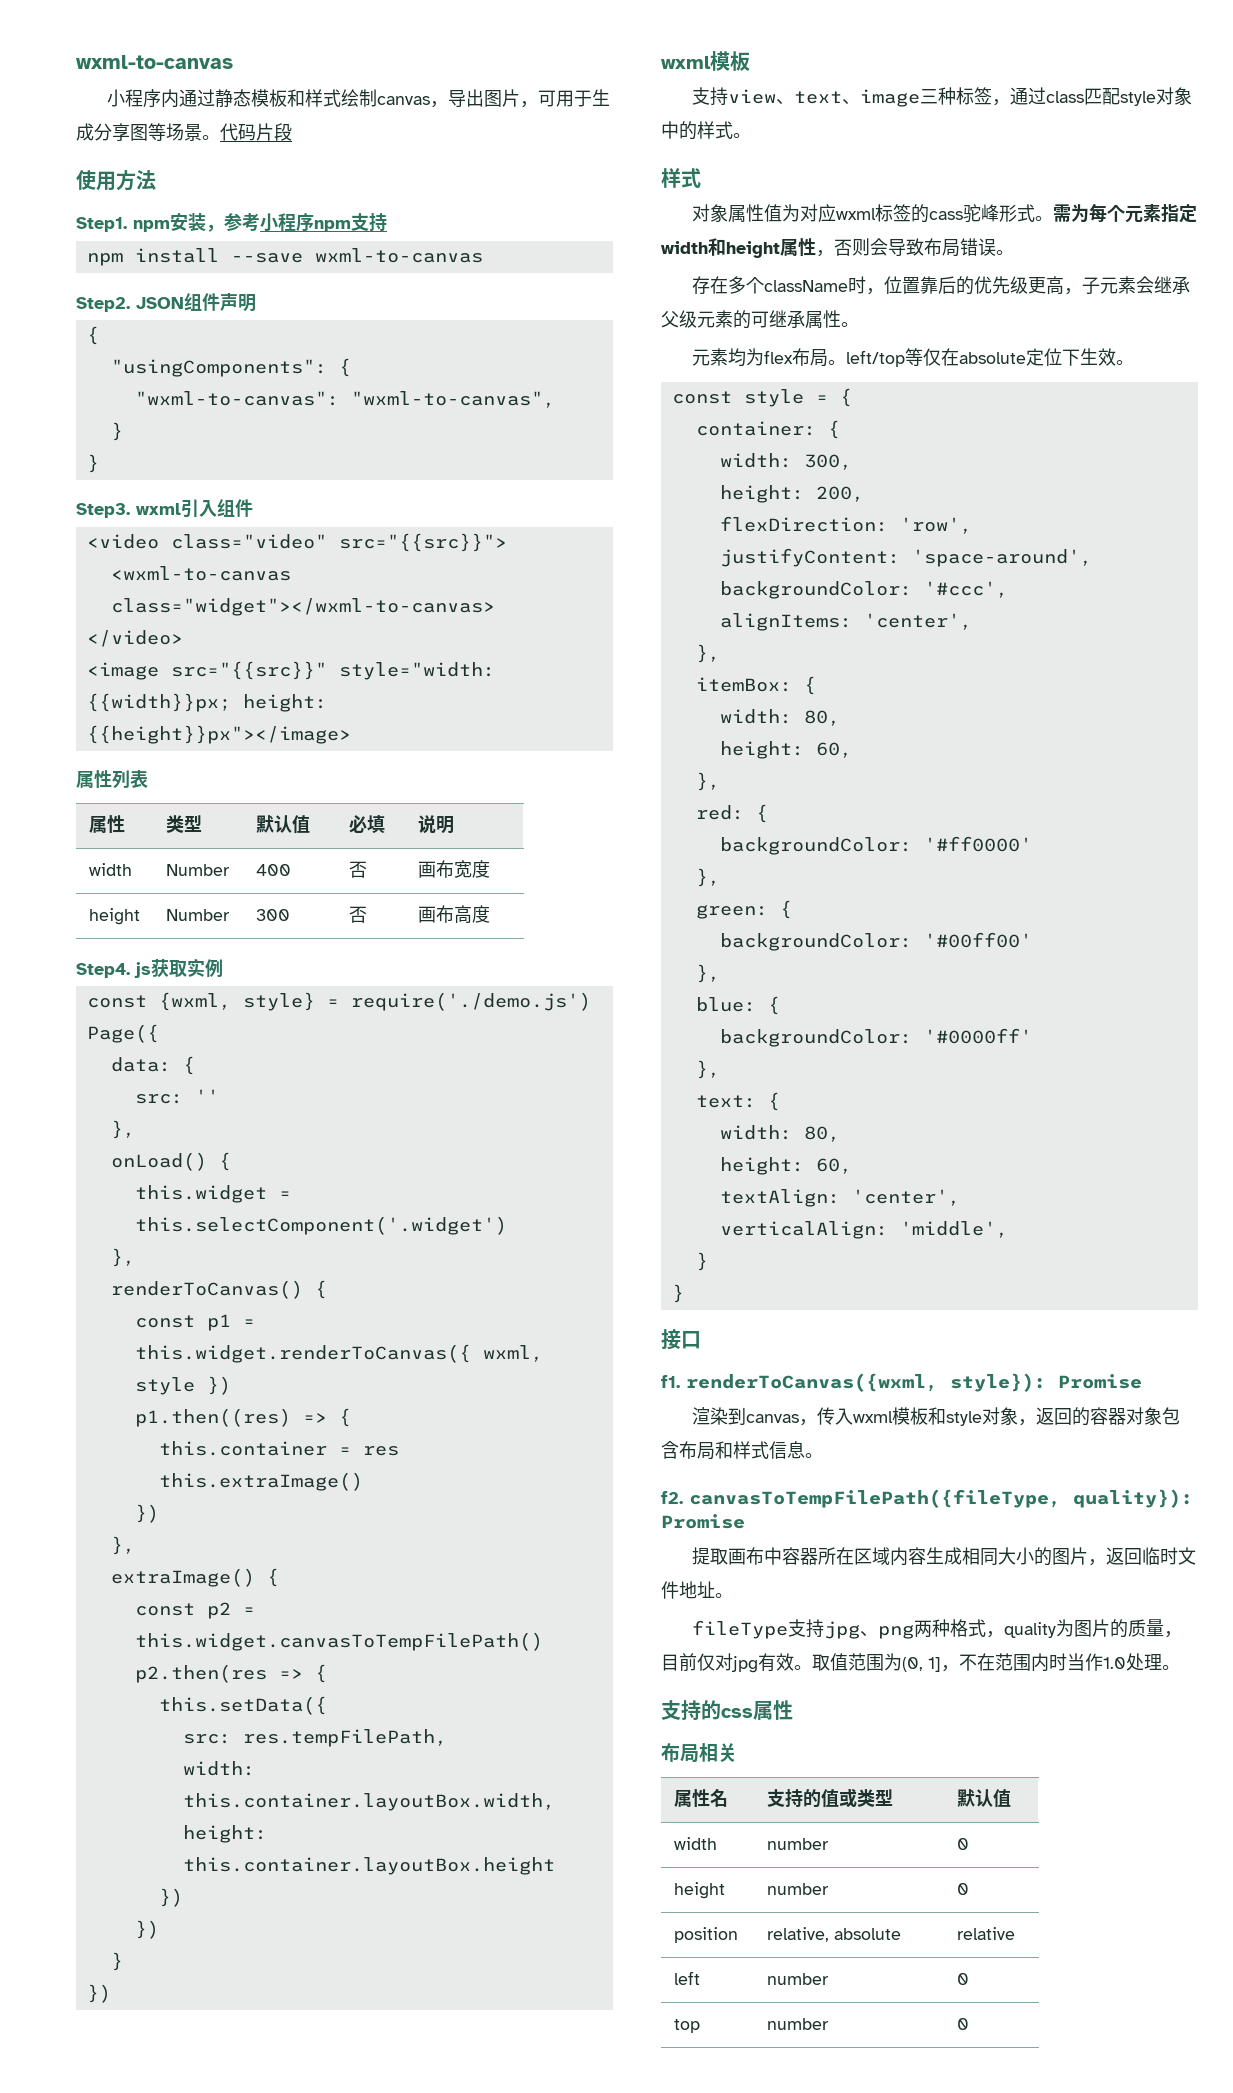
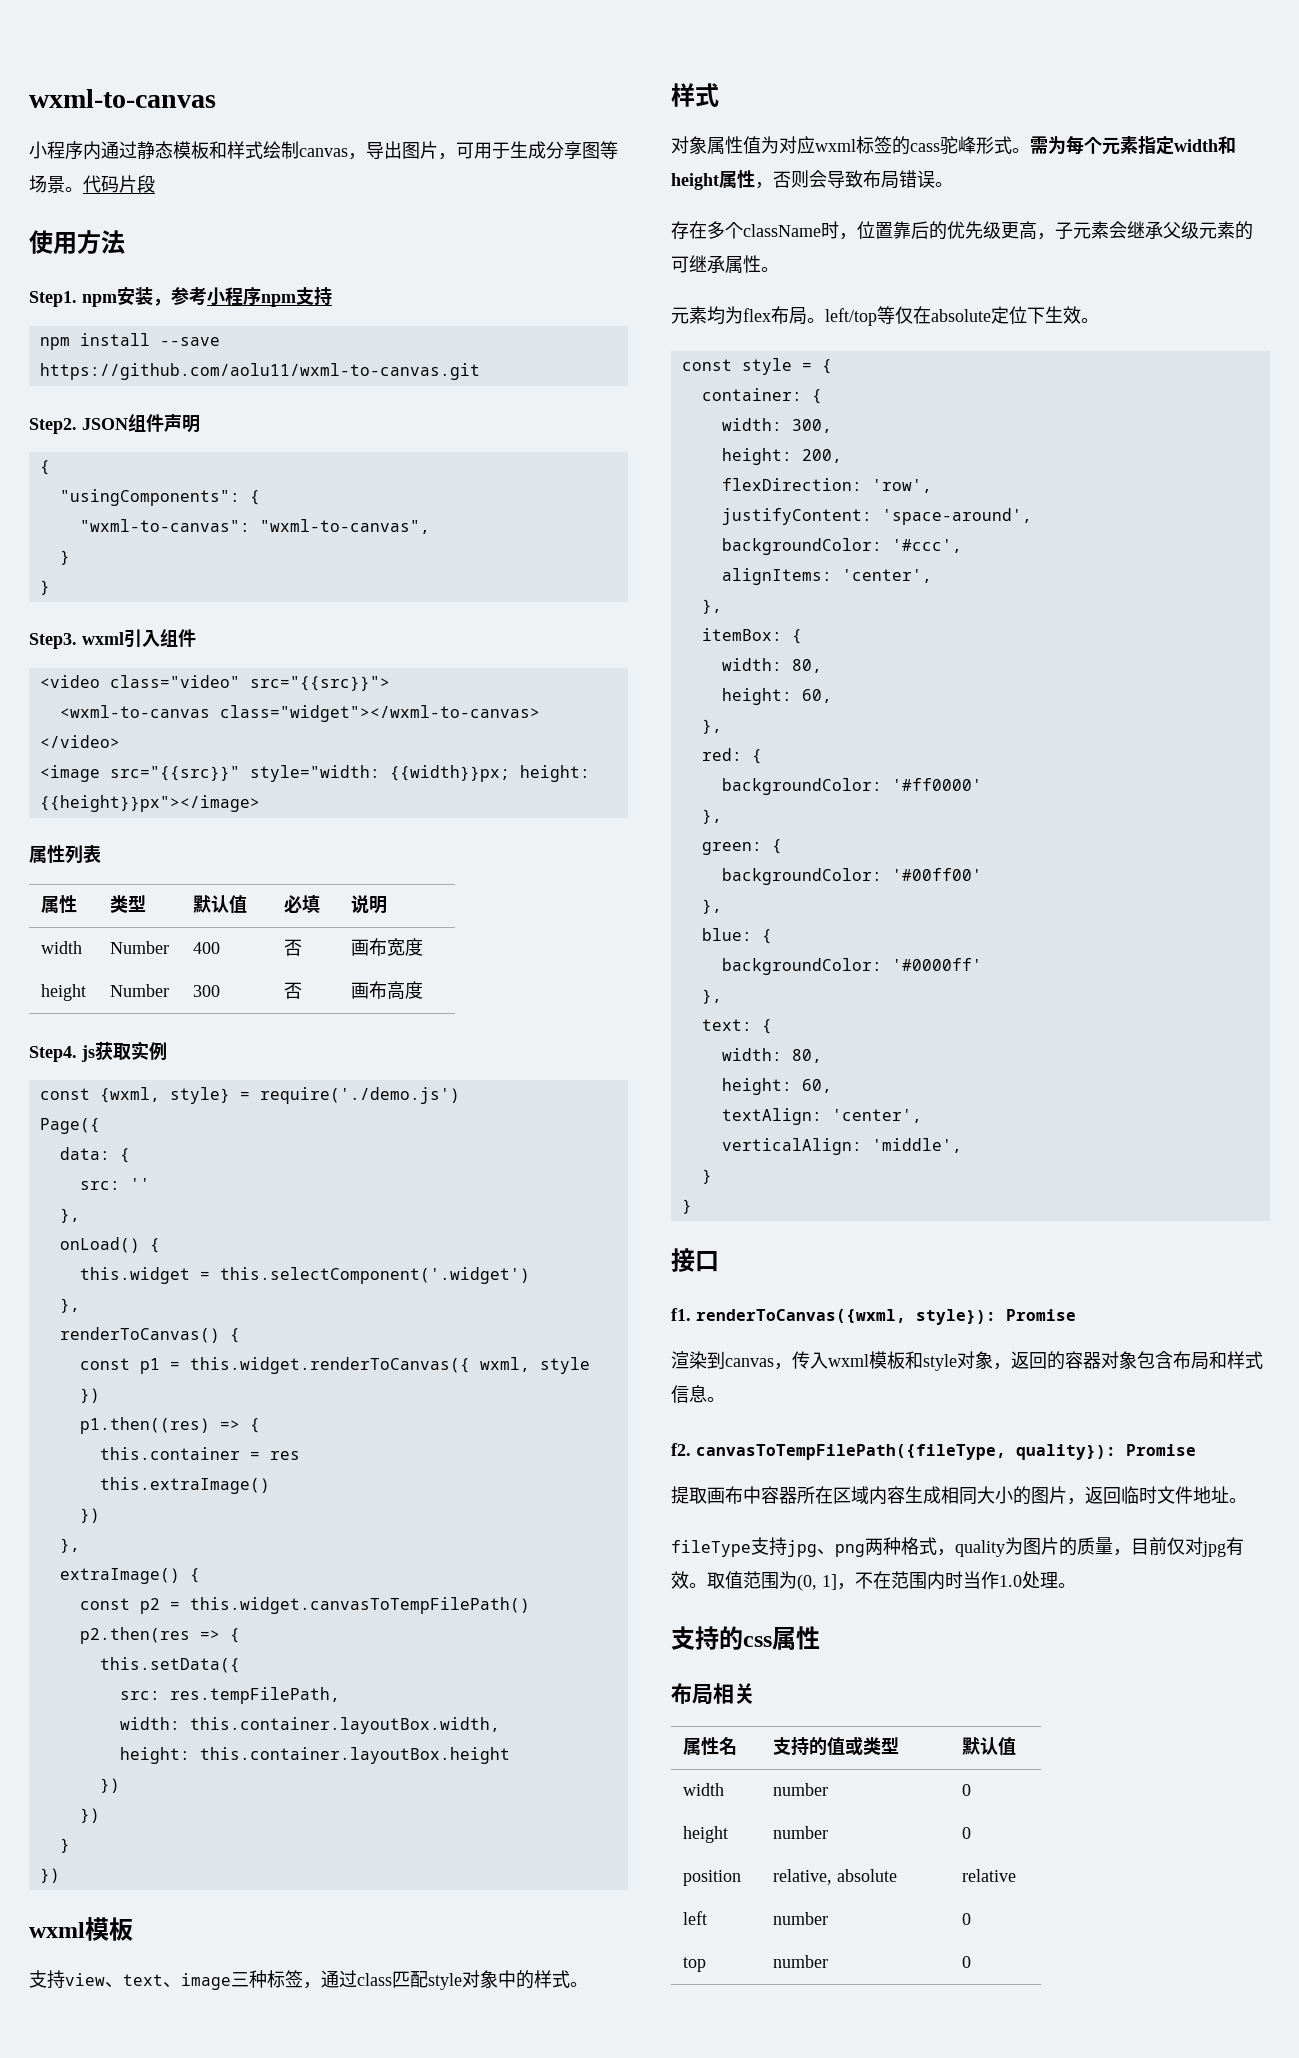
- npm install --save wxml-to-canvas
+ npm install --save https://github.com/aolu11/wxml-to-canvas.git

